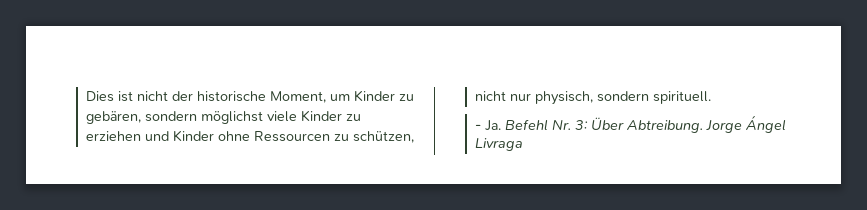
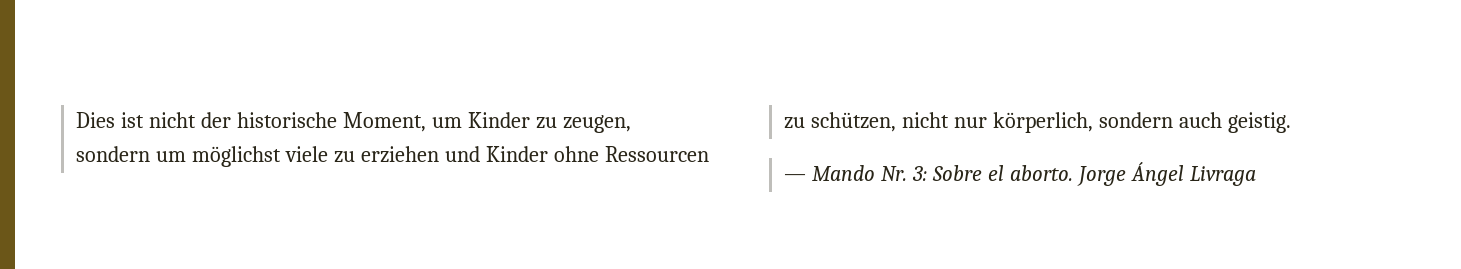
- Dies ist nicht der historische Moment, um Kinder zu gebären, sondern möglichst viele Kinder zu erziehen und Kinder ohne Ressourcen zu schützen, nicht nur physisch, sondern spirituell.
- - Ja. Befehl Nr. 3: Über Abtreibung.
+ Dies ist nicht der historische Moment, um Kinder zu zeugen, sondern um möglichst viele zu erziehen und Kinder ohne Ressourcen zu schützen, nicht nur körperlich, sondern auch geistig.
+ — Mando Nr. 3: Sobre el aborto.

